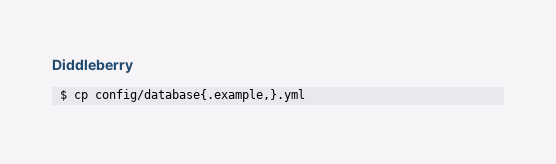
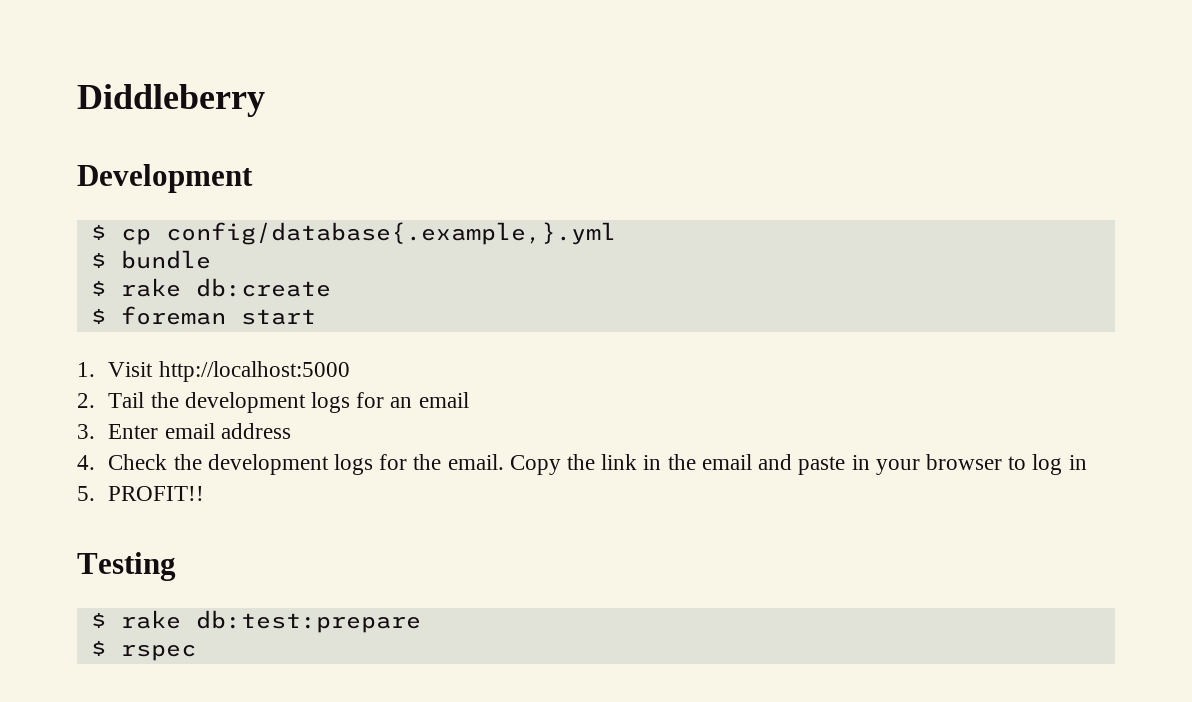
+ Development
+ $ bundle
+ $ rake db:create
+ $ foreman start
+ 1. Visit http://localhost:5000
+ 2. Tail the development logs for an email
+ 3. Enter email address
+ 4. Check the development logs for the email. Copy the link in the email and paste in your browser to log in
+ 5. PROFIT!!
+ Testing
+ $ rake db:test:prepare
+ $ rspec

